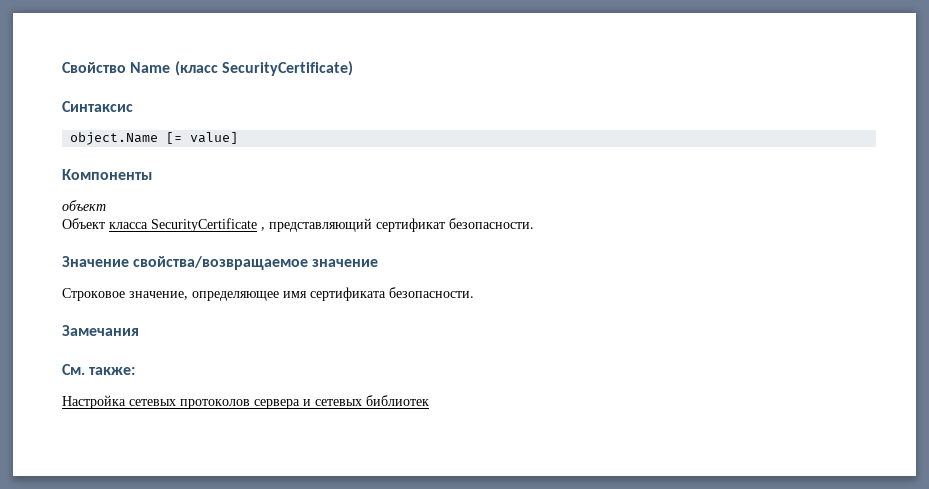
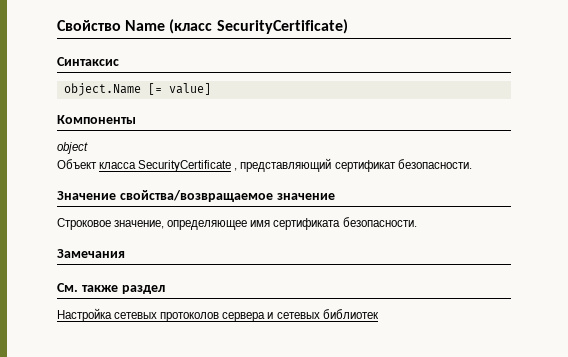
- объект
+ object
- См. также:
+ См. также раздел

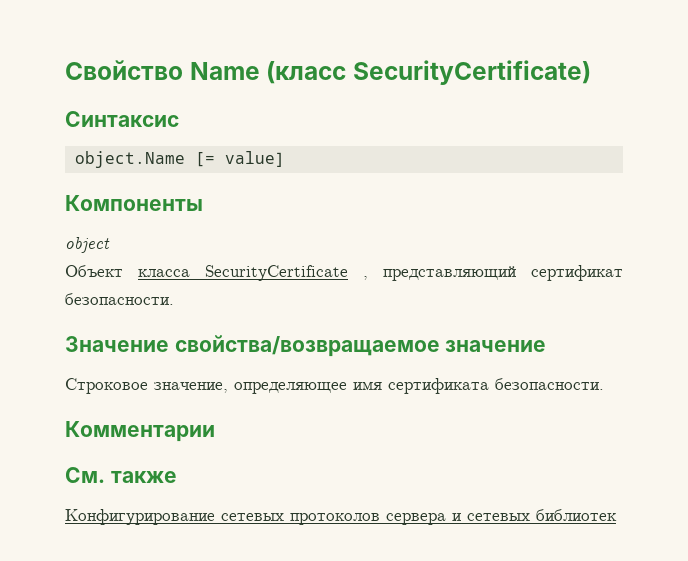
- Замечания
+ Комментарии
- См. также раздел
- Настройка сетевых протоколов сервера и сетевых библиотек
+ См. также
+ Конфигурирование сетевых протоколов сервера и сетевых библиотек

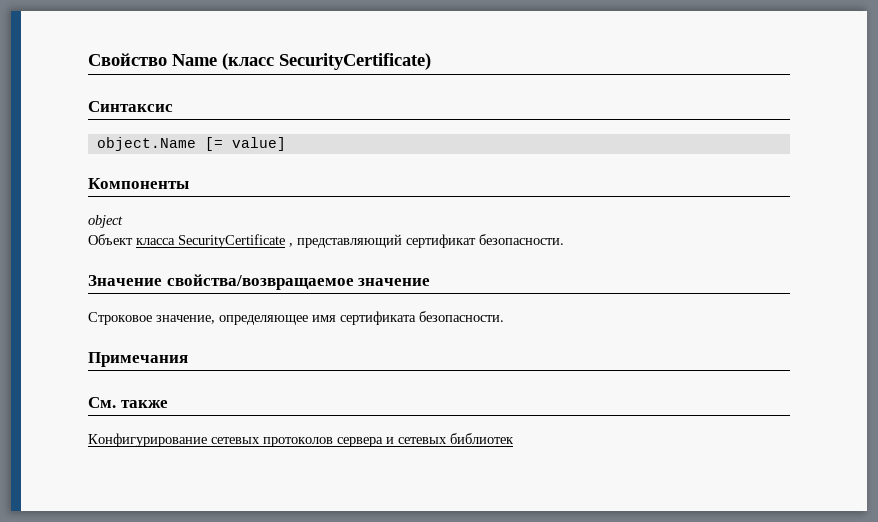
- Комментарии
+ Примечания

